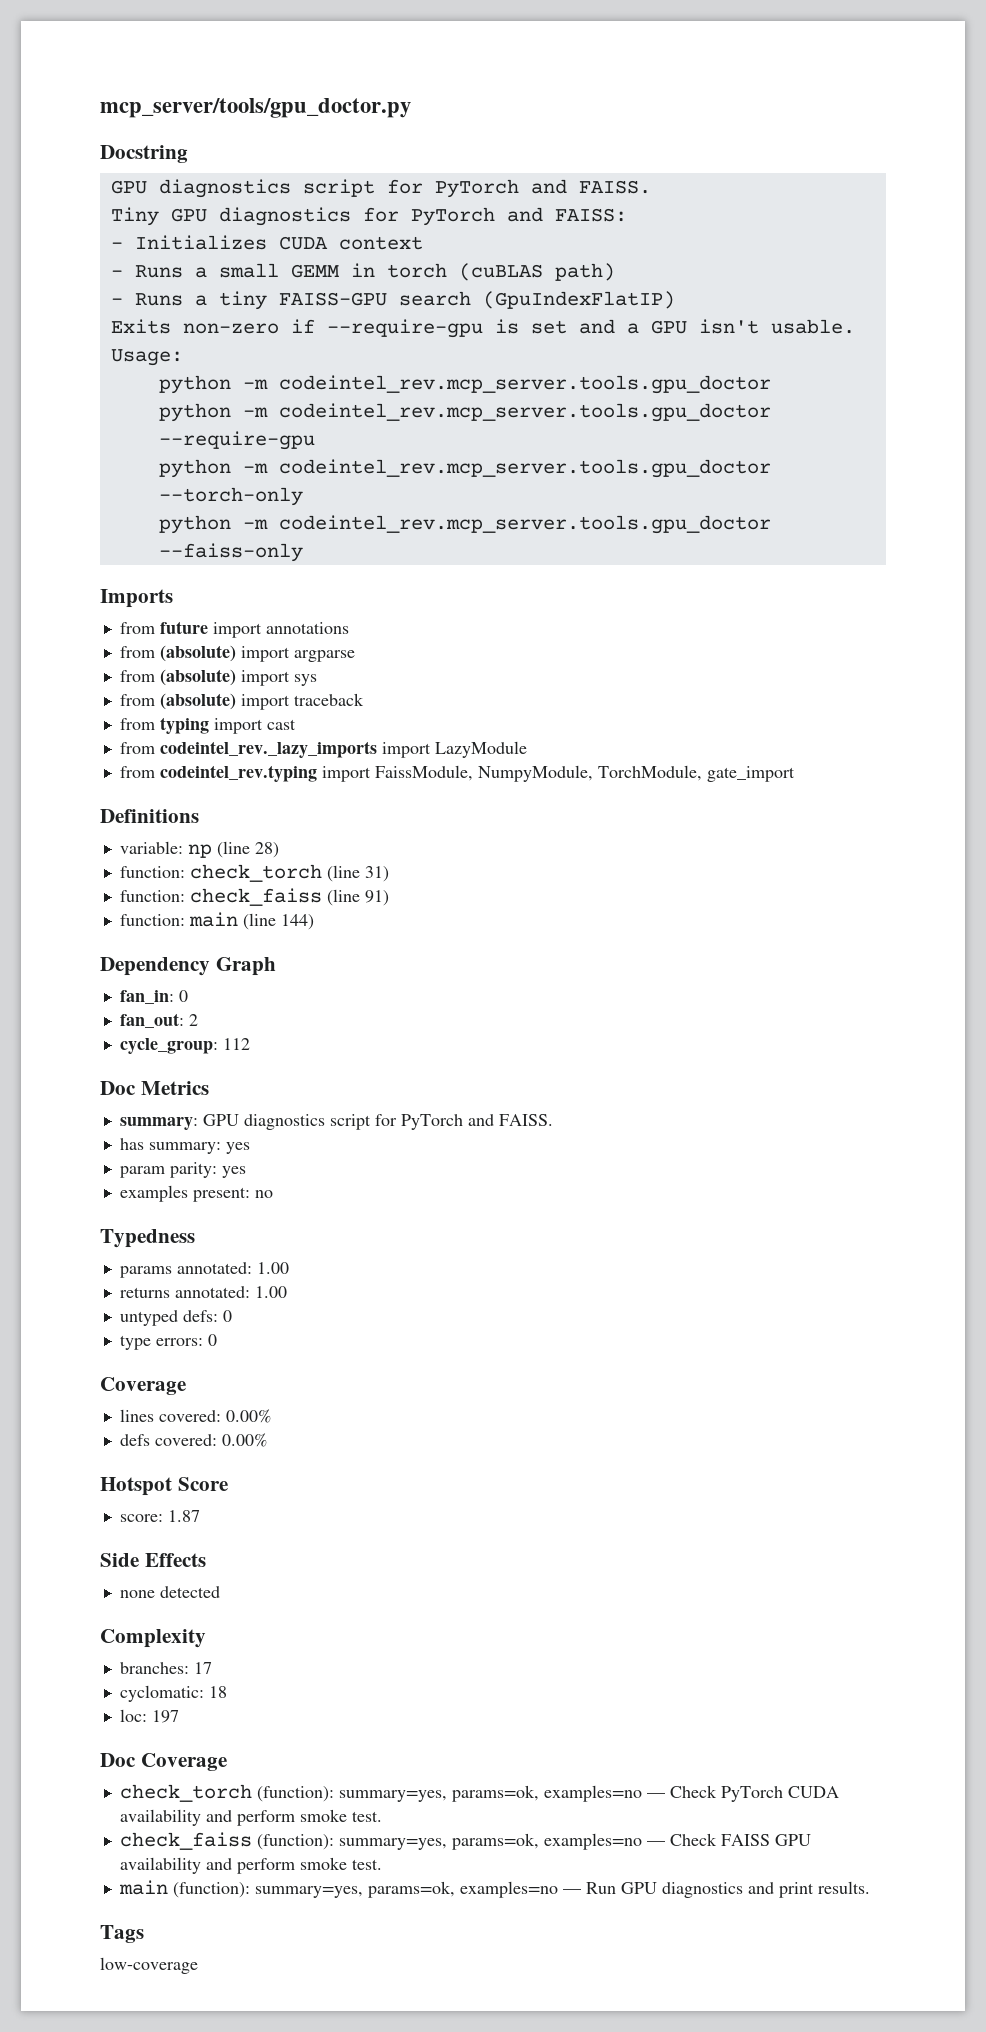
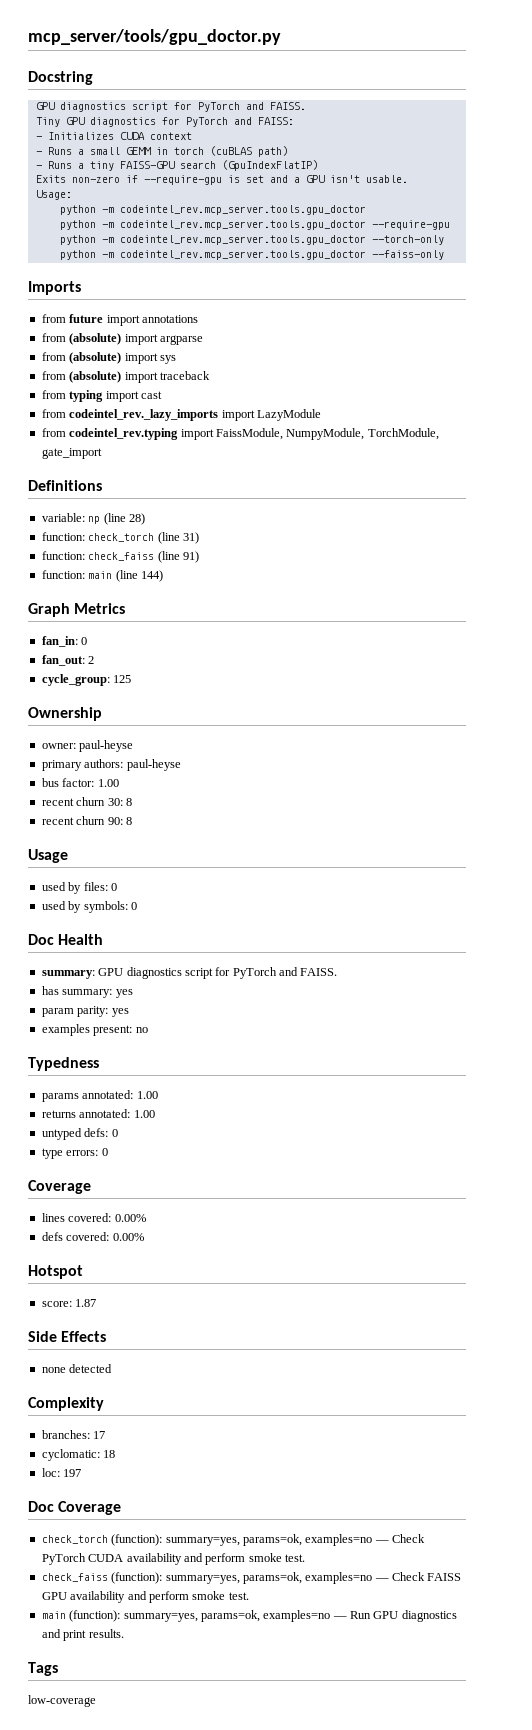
- Dependency Graph
+ Graph Metrics
- cycle_group: 112
- Doc Metrics
+ cycle_group: 125
+ Ownership
+ owner: paul-heyse
+ primary authors: paul-heyse
+ bus factor: 1.00
+ recent churn 30: 8
+ recent churn 90: 8
+ Usage
+ used by files: 0
+ used by symbols: 0
+ Doc Health
- Hotspot Score
+ Hotspot

